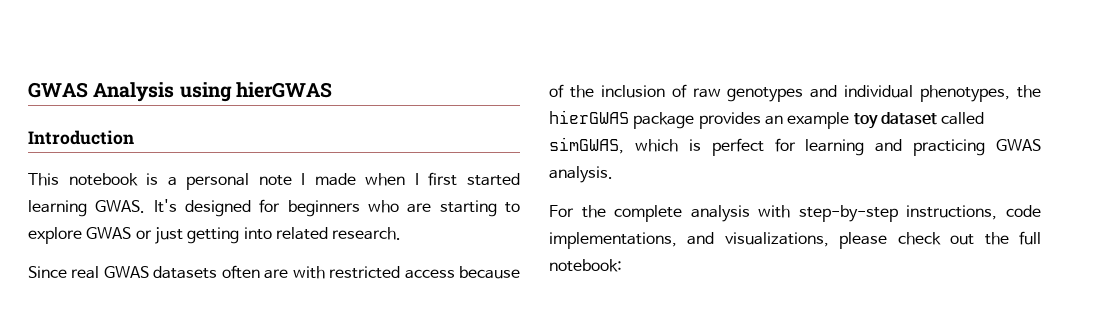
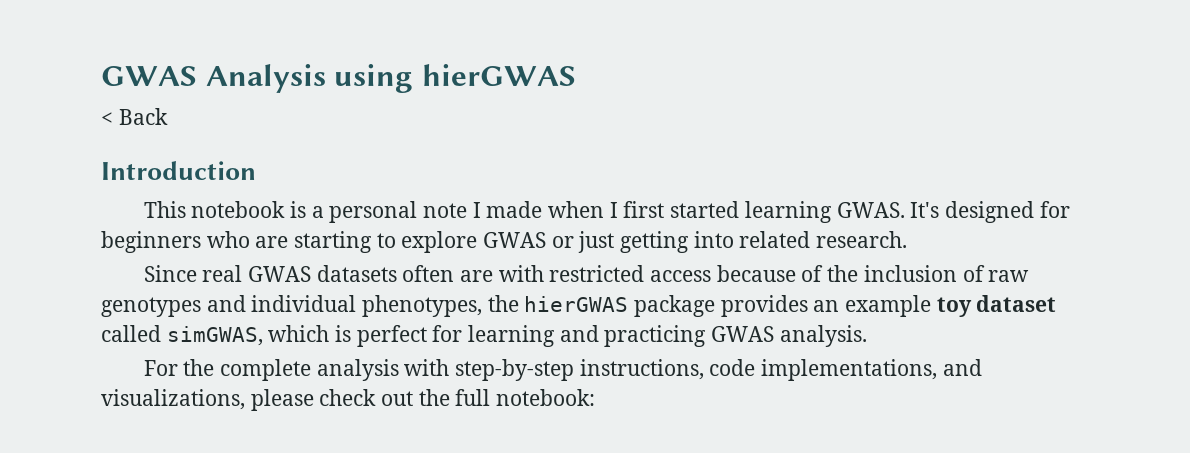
+ < Back

